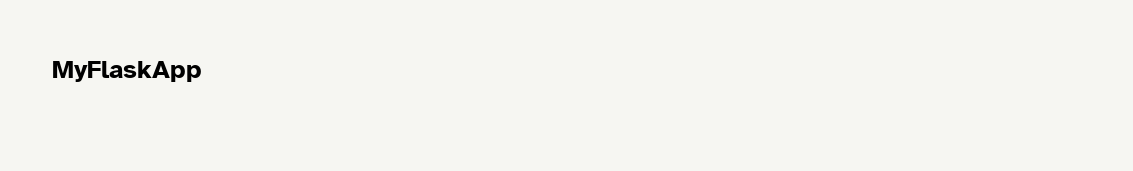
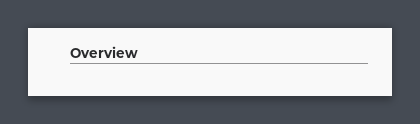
- MyFlaskApp
+ Overview

